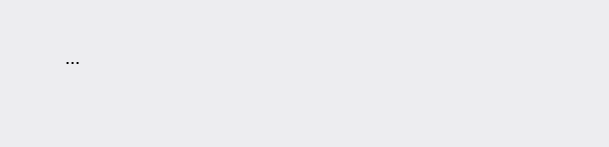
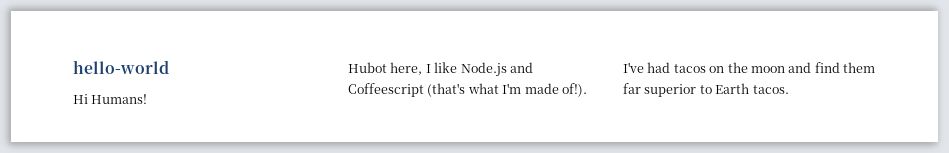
- ...
+ hello-world
+ Hi Humans!
+ Hubot here, I like Node.js and Coffeescript (that's what I'm made of!). I've had tacos on the moon and find them far superior to Earth tacos.

